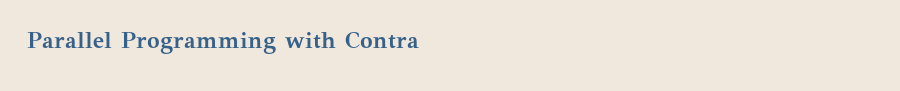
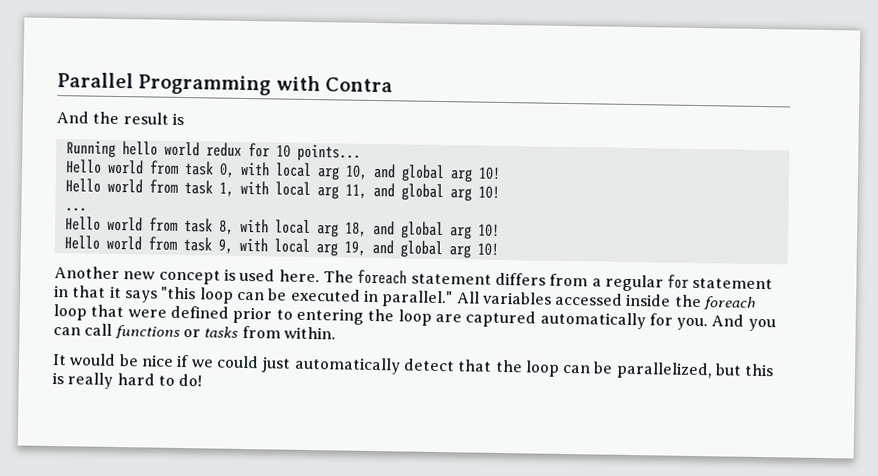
+ And the result is
+ Running hello world redux for 10 points...
+ Hello world from task 0, with local arg 10, and global arg 10!
+ Hello world from task 1, with local arg 11, and global arg 10!
+ ...
+ Hello world from task 8, with local arg 18, and global arg 10!
+ Hello world from task 9, with local arg 19, and global arg 10!
+ Another new concept is used here. The foreach statement differs from a regular for statement in that it says "this loop can be executed in parallel." All variables accessed inside the foreach loop that were defined prior to entering the loop are captured automatically for you. And you can call functions or tasks from within.
+ It would be nice if we could just automatically detect that the loop can be parallelized, but this is really hard to do!

